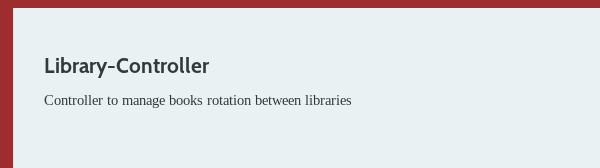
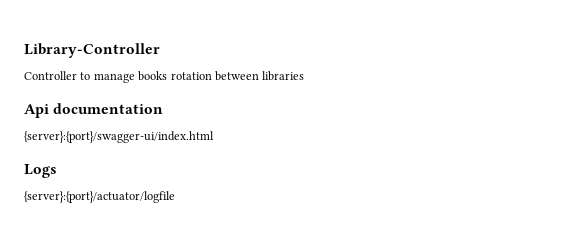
+ Api documentation
+ {server}:{port}/swagger-ui/index.html
+ Logs
+ {server}:{port}/actuator/logfile

